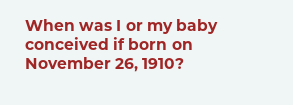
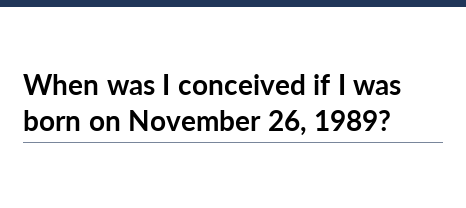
- When was I or my baby conceived if born on November 26, 1910?
+ When was I conceived if I was born on November 26, 1989?

